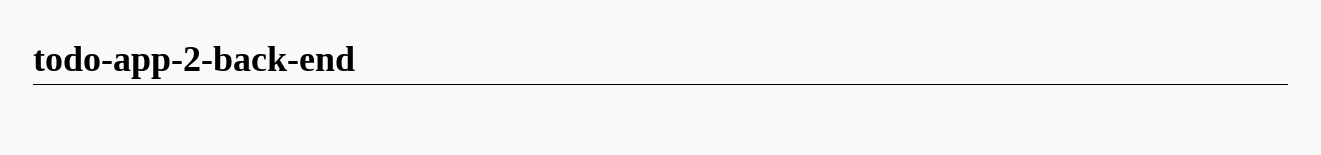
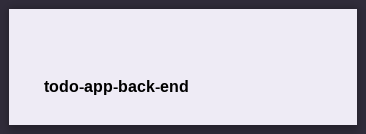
- todo-app-2-back-end
+ todo-app-back-end

